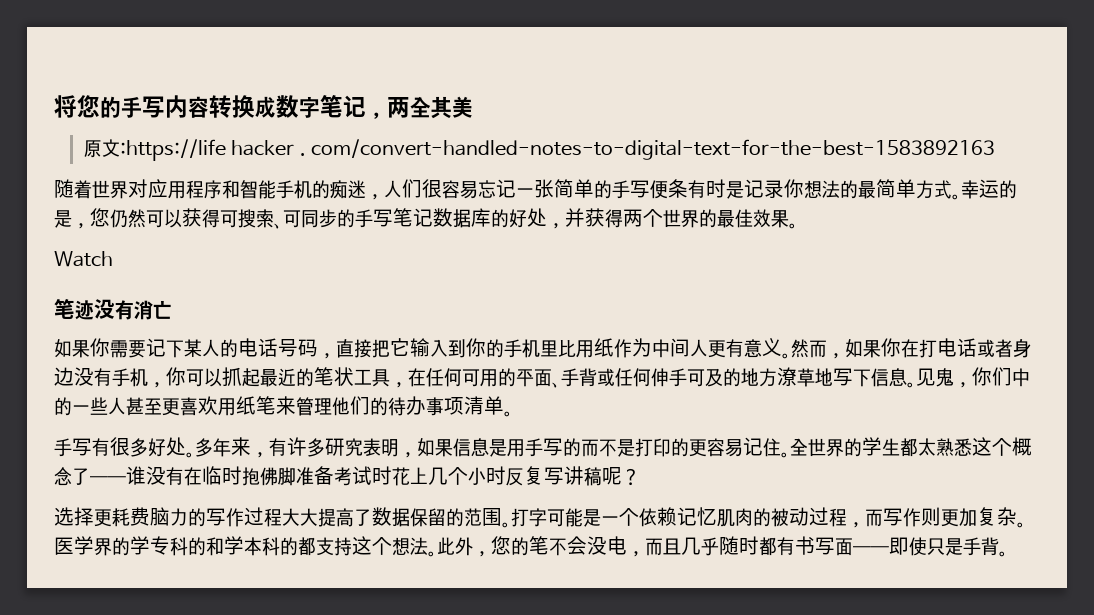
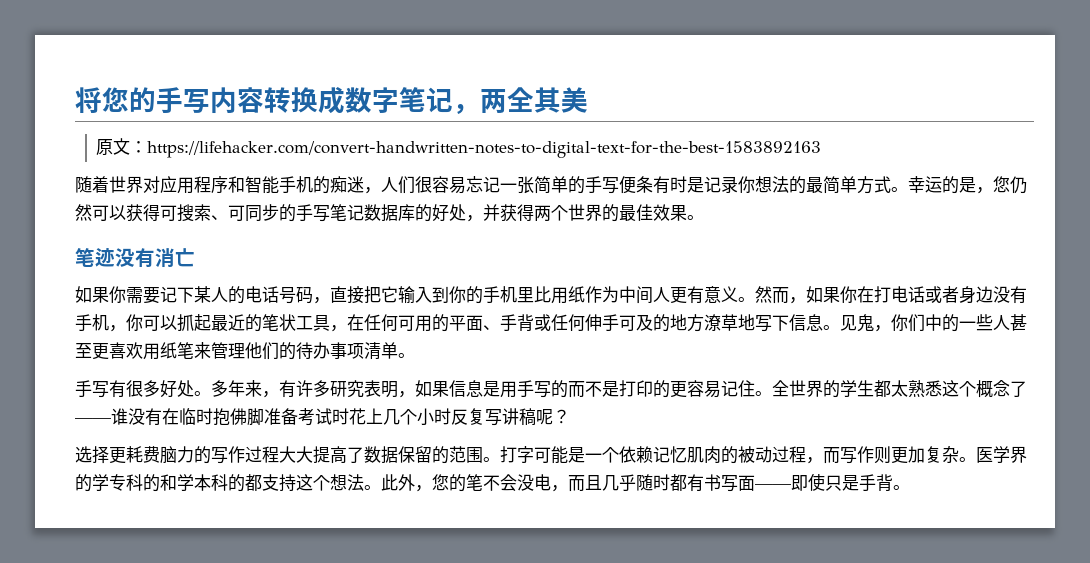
- 原文:https://life hacker . com/convert-handled-notes-to-digital-text-for-the-best-1583892163
+ 原文：https://lifehacker.com/convert-handwritten-notes-to-digital-text-for-the-best-1583892163
- Watch

